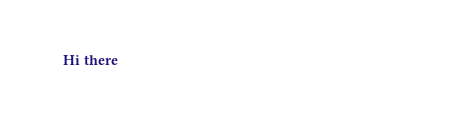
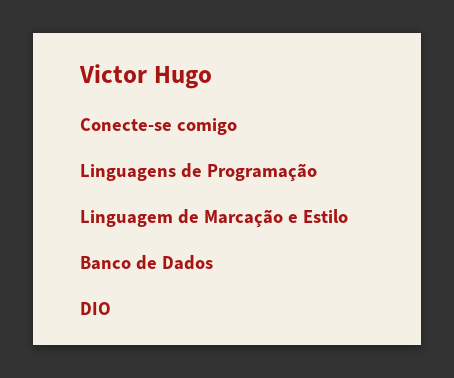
- Hi there
+ Victor Hugo
+ Conecte-se comigo
+ Linguagens de Programação
+ Linguagem de Marcação e Estilo
+ Banco de Dados
+ DIO

